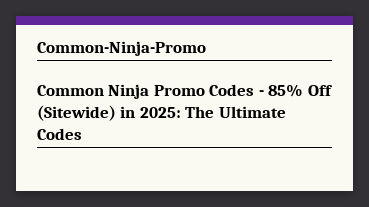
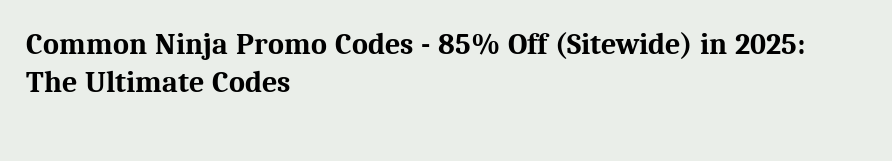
- Common-Ninja-Promo

